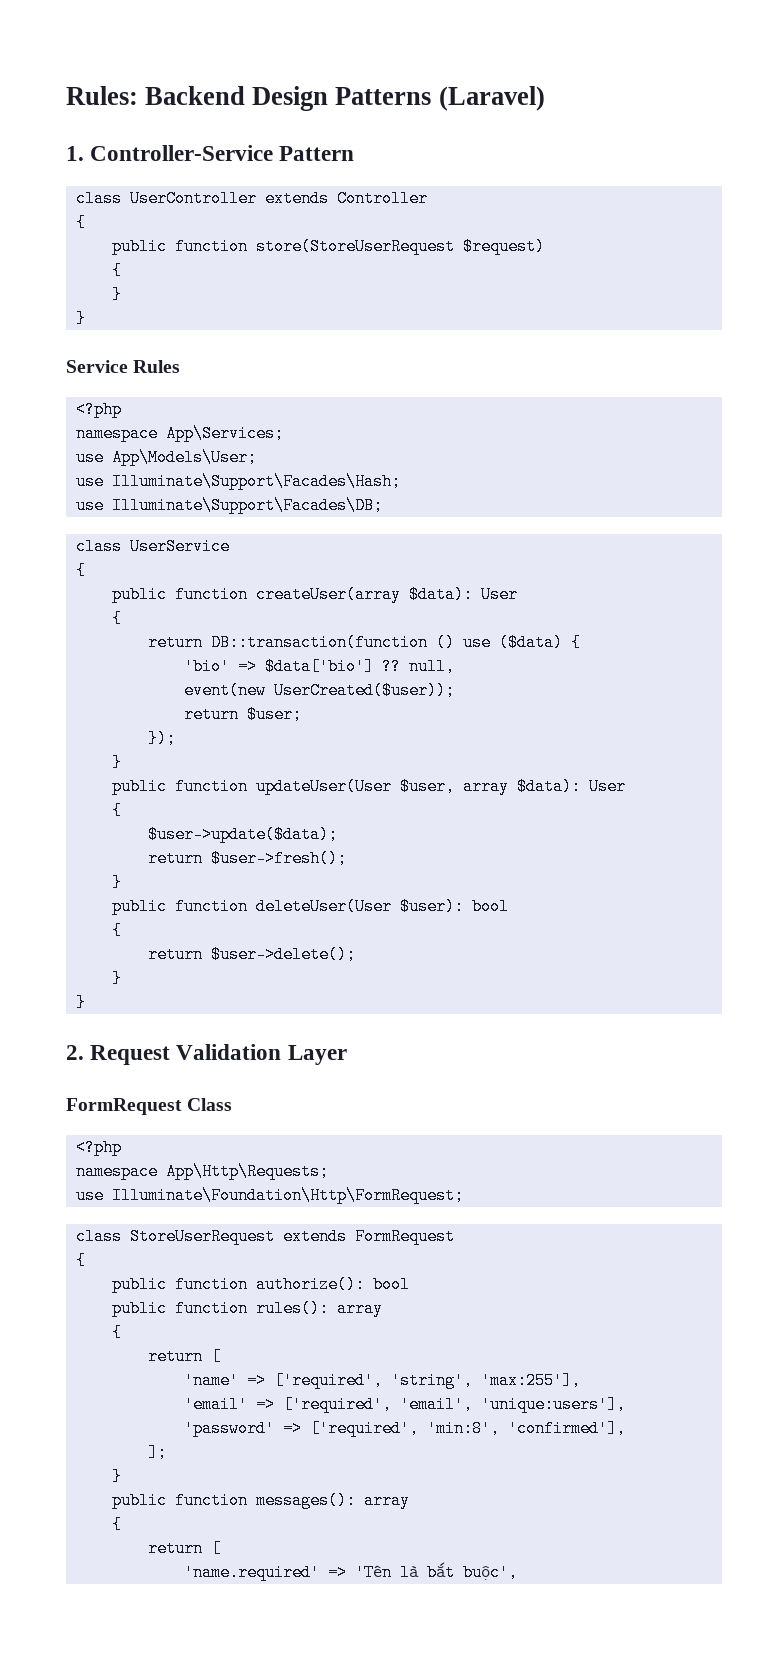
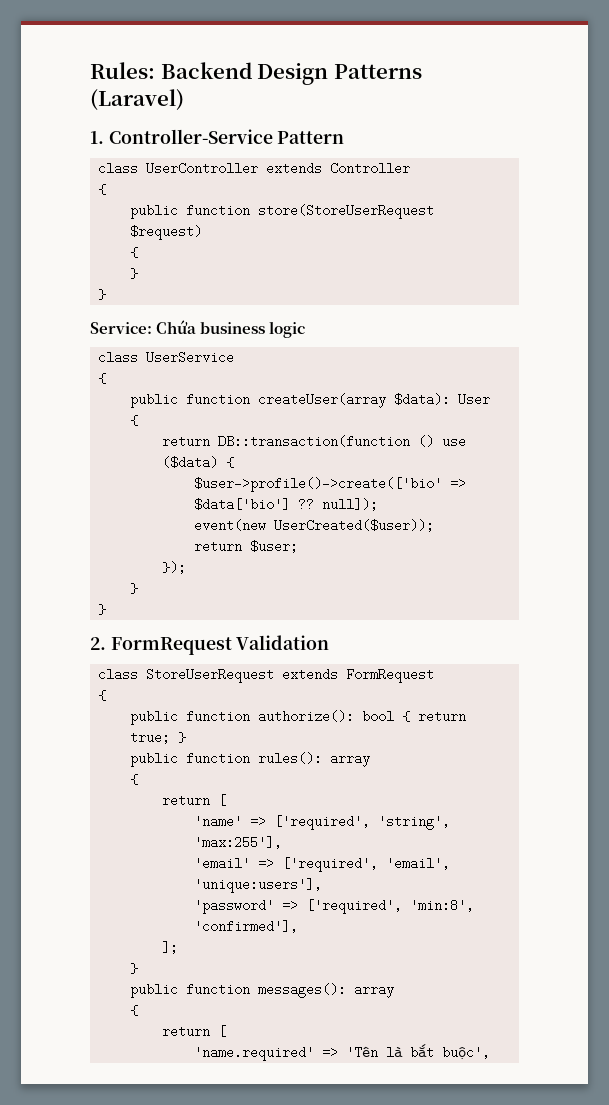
- Service Rules
- <?php
- namespace App\Services;
- use App\Models\User;
- use Illuminate\Support\Facades\Hash;
- use Illuminate\Support\Facades\DB;
+ Service: Chứa business logic
- 'bio' => $data['bio'] ?? null,
+ $user->profile()->create(['bio' => $data['bio'] ?? null]);
- public function updateUser(User $user, array $data): User
- {
- $user->update($data);
- return $user->fresh();
- }
- public function deleteUser(User $user): bool
- {
- return $user->delete();
- }
- 2. Request Validation Layer
- FormRequest Class
- <?php
- namespace App\Http\Requests;
- use Illuminate\Foundation\Http\FormRequest;
+ 2. FormRequest Validation
- public function authorize(): bool
+ public function authorize(): bool { return true; }

